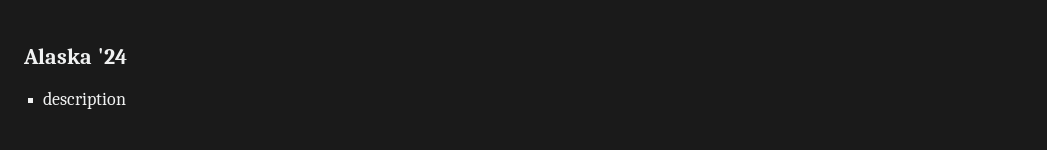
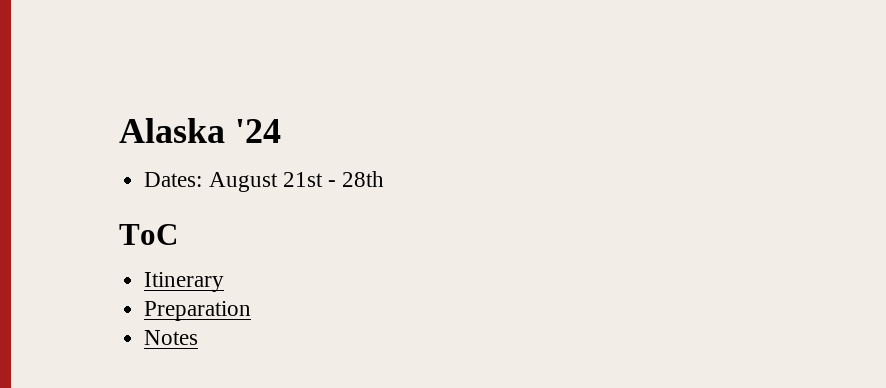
- description
+ Dates: August 21st - 28th
+ ToC
+ Itinerary
+ Preparation
+ Notes

